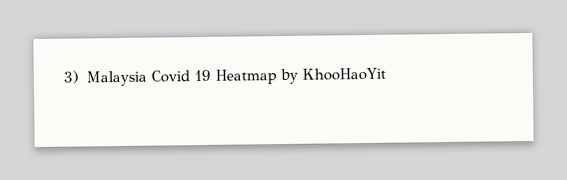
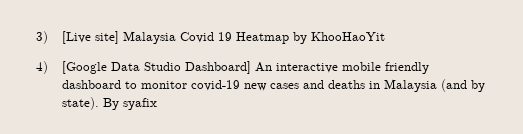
- 3) Malaysia Covid 19 Heatmap by KhooHaoYit
+ 3) [Live site] Malaysia Covid 19 Heatmap by KhooHaoYit
+ 4) [Google Data Studio Dashboard] An interactive mobile friendly dashboard to monitor covid-19 new cases and deaths in Malaysia (and by state). By syafix

